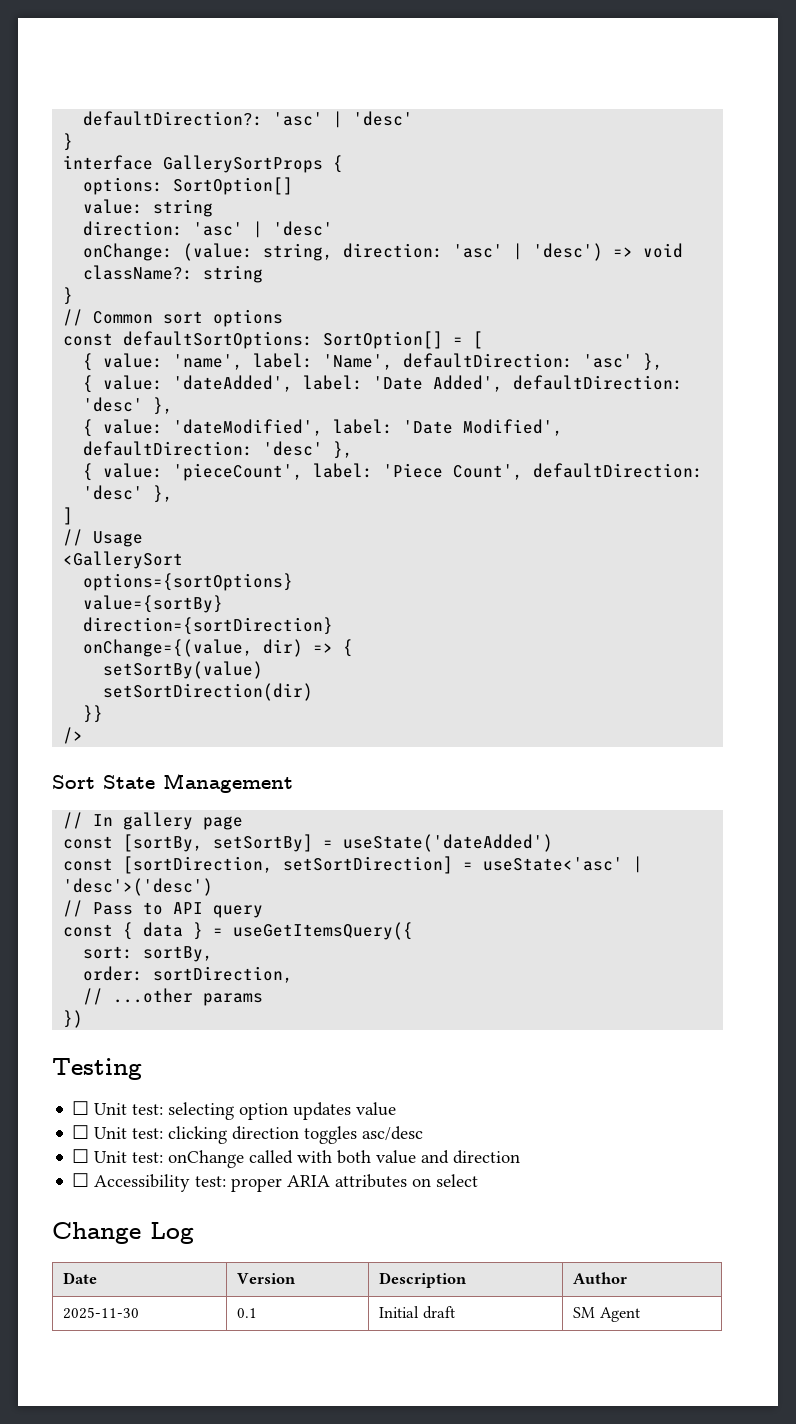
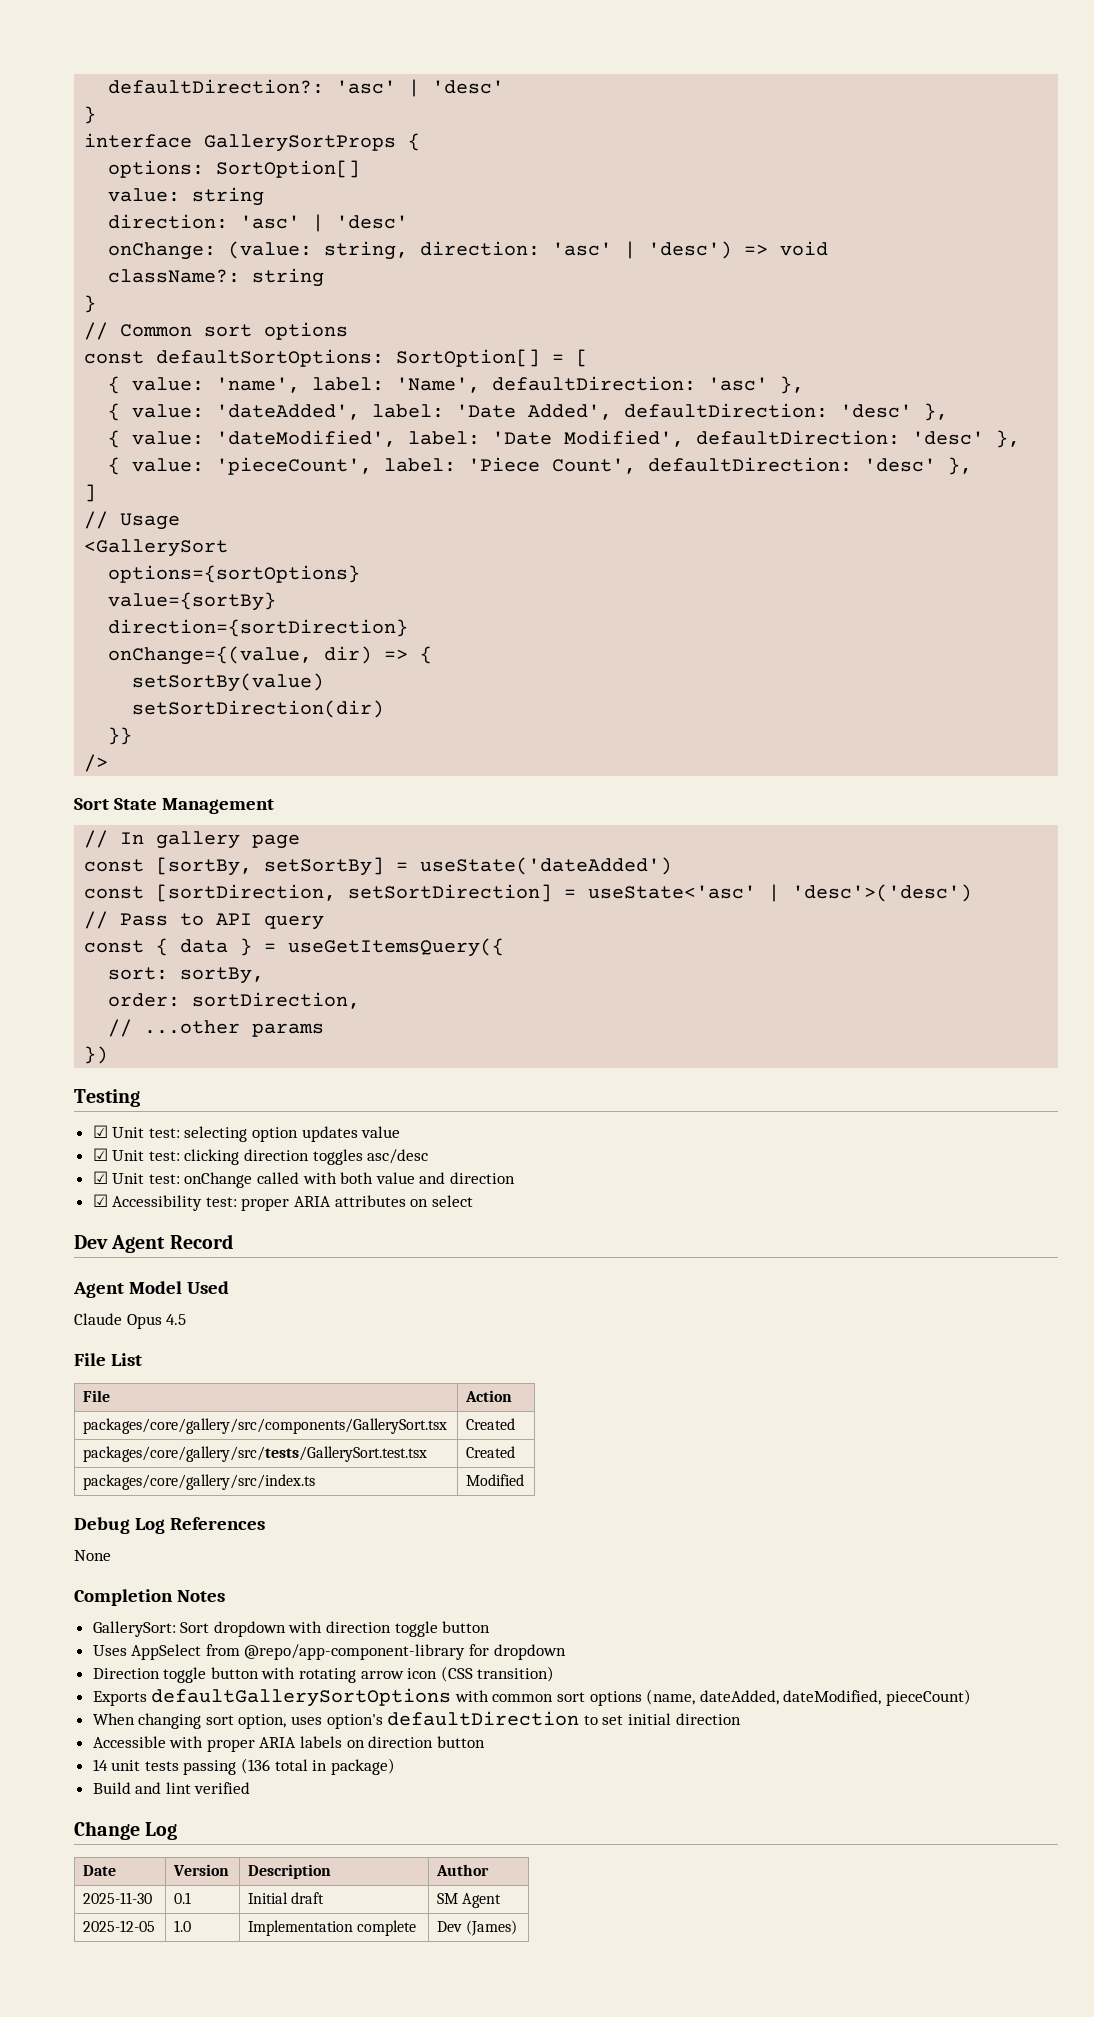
- ☐ Unit test: selecting option updates value
+ ☑ Unit test: selecting option updates value
- ☐ Unit test: clicking direction toggles asc/desc
+ ☑ Unit test: clicking direction toggles asc/desc
- ☐ Unit test: onChange called with both value and direction
+ ☑ Unit test: onChange called with both value and direction
- ☐ Accessibility test: proper ARIA attributes on select
+ ☑ Accessibility test: proper ARIA attributes on select
+ Dev Agent Record
+ Agent Model Used
+ Claude Opus 4.5
+ File List
+ File | Action
+ packages/core/gallery/src/components/GallerySort.tsx | Created
+ packages/core/gallery/src/tests/GallerySort.test.tsx | Created
+ packages/core/gallery/src/index.ts | Modified
+ Debug Log References
+ None
+ Completion Notes
+ GallerySort: Sort dropdown with direction toggle button
+ Uses AppSelect from @repo/app-component-library for dropdown
+ Direction toggle button with rotating arrow icon (CSS transition)
+ Exports defaultGallerySortOptions with common sort options (name, dateAdded, dateModified, pieceCount)
+ When changing sort option, uses option's defaultDirection to set initial direction
+ Accessible with proper ARIA labels on direction button
+ 14 unit tests passing (136 total in package)
+ Build and lint verified
+ 2025-12-05 | 1.0 | Implementation complete | Dev (James)

